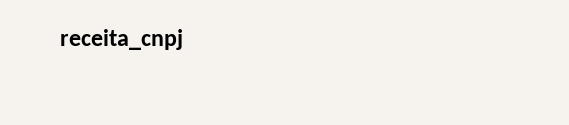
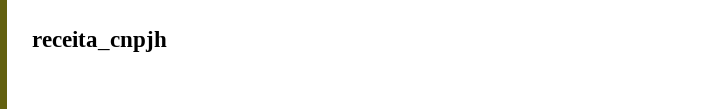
- receita_cnpj
+ receita_cnpjh

